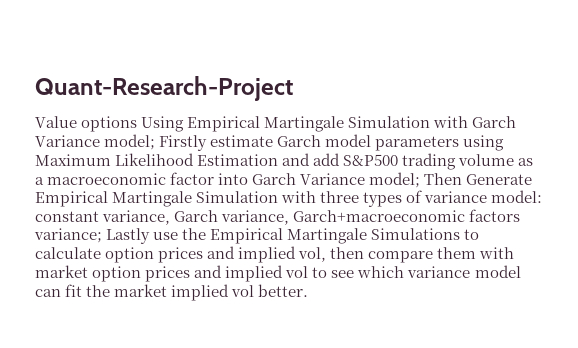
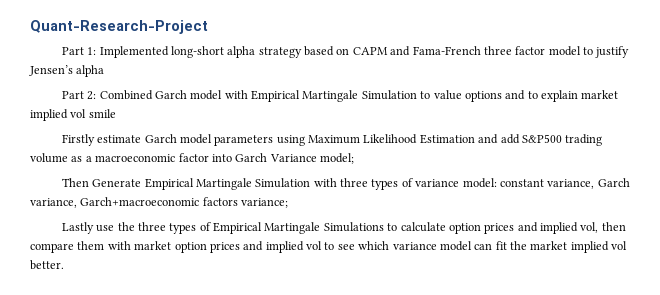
- Value options Using Empirical Martingale Simulation with Garch Variance model; Firstly estimate Garch model parameters using Maximum Likelihood Estimation and add S&P500 trading volume as a macroeconomic factor into Garch Variance model; Then Generate Empirical Martingale Simulation with three types of variance model:
+ Part 1: Implemented long-short alpha strategy based on CAPM and Fama-French three factor model to justify Jensen’s alpha
+ Part 2: Combined Garch model with Empirical Martingale Simulation to value options and to explain market implied vol smile
+ Firstly estimate Garch model parameters using Maximum Likelihood Estimation and add S&P500 trading volume as a macroeconomic factor into Garch Variance model;
+ Then Generate Empirical Martingale Simulation with three types of variance model:
- constant variance, Garch variance, Garch+macroeconomic factors variance; Lastly use the Empirical Martingale Simulations to calculate option prices and implied vol, then compare them with market option prices and implied vol to see which variance model can fit the market implied vol better.
+ constant variance, Garch variance, Garch+macroeconomic factors variance;
+ Lastly use the three types of Empirical Martingale Simulations to calculate option prices and implied vol, then compare them with market option prices and implied vol to see which variance model can fit the market implied vol better.

